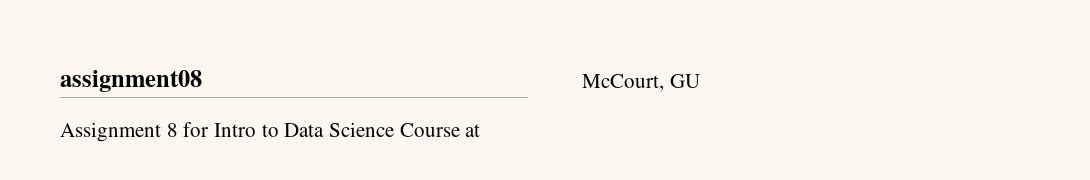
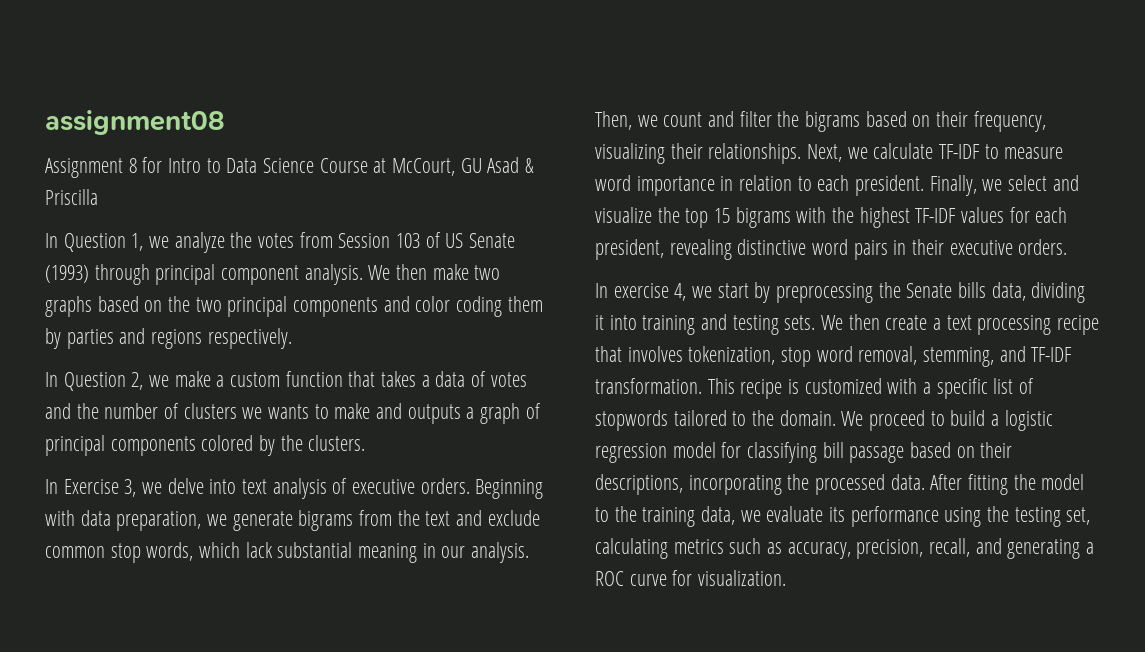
- Assignment 8 for Intro to Data Science Course at McCourt, GU
+ Assignment 8 for Intro to Data Science Course at McCourt, GU Asad & Priscilla
+ In Question 1, we analyze the votes from Session 103 of US Senate (1993) through principal component analysis. We then make two graphs based on the two principal components and color coding them by parties and regions respectively.
+ In Question 2, we make a custom function that takes a data of votes and the number of clusters we wants to make and outputs a graph of principal components colored by the clusters.
+ In Exercise 3, we delve into text analysis of executive orders. Beginning with data preparation, we generate bigrams from the text and exclude common stop words, which lack substantial meaning in our analysis. Then, we count and filter the bigrams based on their frequency, visualizing their relationships. Next, we calculate TF-IDF to measure word importance in relation to each president. Finally, we select and visualize the top 15 bigrams with the highest TF-IDF values for each president, revealing distinctive word pairs in their executive orders.
+ In exercise 4, we start by preprocessing the Senate bills data, dividing it into training and testing sets. We then create a text processing recipe that involves tokenization, stop word removal, stemming, and TF-IDF transformation. This recipe is customized with a specific list of stopwords tailored to the domain. We proceed to build a logistic regression model for classifying bill passage based on their descriptions, incorporating the processed data. After fitting the model to the training data, we evaluate its performance using the testing set, calculating metrics such as accuracy, precision, recall, and generating a ROC curve for visualization.

